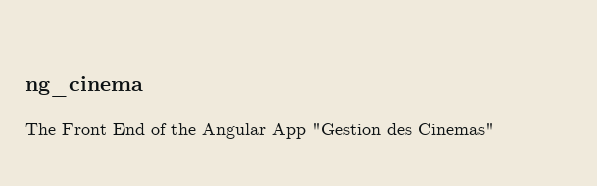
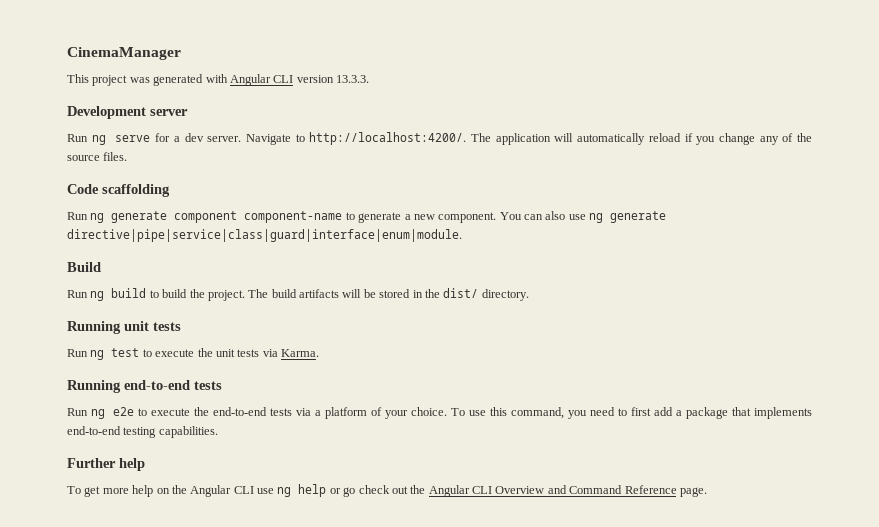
- ng_cinema
- The Front End of the Angular App "Gestion des Cinemas"
+ CinemaManager
+ This project was generated with Angular CLI version 13.3.3.
+ Development server
+ Run ng serve for a dev server. Navigate to http://localhost:4200/. The application will automatically reload if you change any of the source files.
+ Code scaffolding
+ Run ng generate component component-name to generate a new component. You can also use ng generate directive|pipe|service|class|guard|interface|enum|module.
+ Build
+ Run ng build to build the project. The build artifacts will be stored in the dist/ directory.
+ Running unit tests
+ Run ng test to execute the unit tests via Karma.
+ Running end-to-end tests
+ Run ng e2e to execute the end-to-end tests via a platform of your choice. To use this command, you need to first add a package that implements end-to-end testing capabilities.
+ Further help
+ To get more help on the Angular CLI use ng help or go check out the Angular CLI Overview and Command Reference page.

